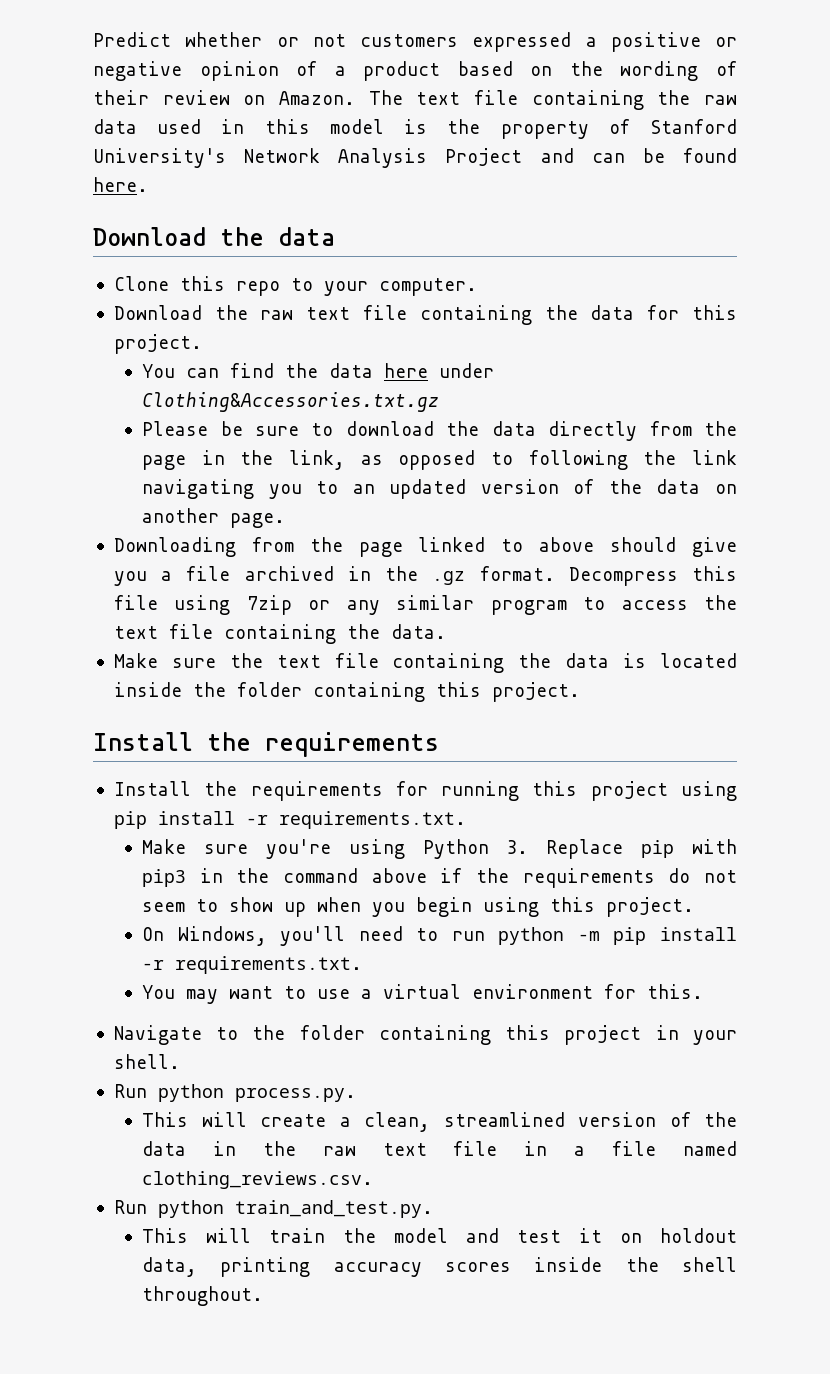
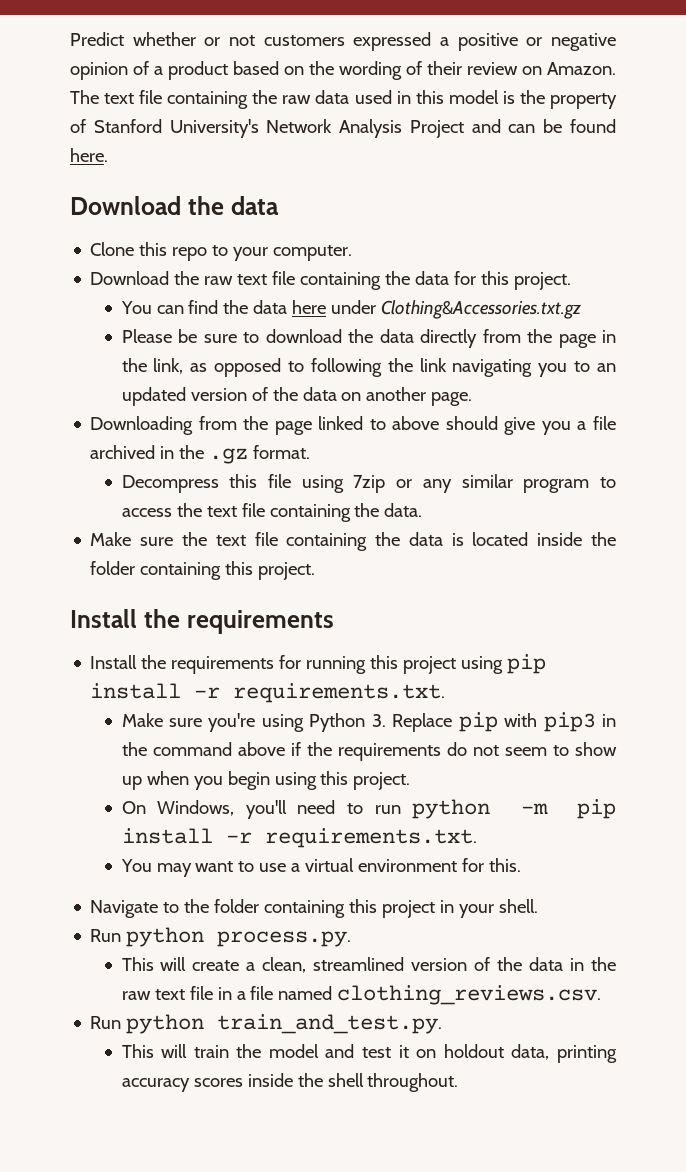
- Downloading from the page linked to above should give you a file archived in the .gz format. Decompress this file using 7zip or any similar program to access the text file containing the data.
+ Downloading from the page linked to above should give you a file archived in the .gz format.
+ Decompress this file using 7zip or any similar program to access the text file containing the data.

